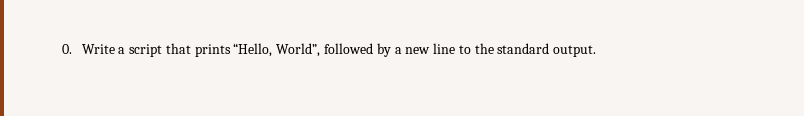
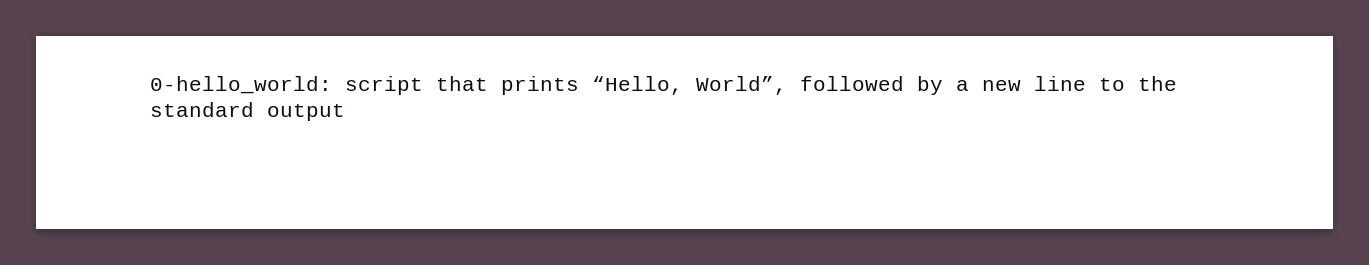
- 0. Write a script that prints “Hello, World”, followed by a new line to the standard output.
+ 0-hello_world: script that prints “Hello, World”, followed by a new line to the standard output

